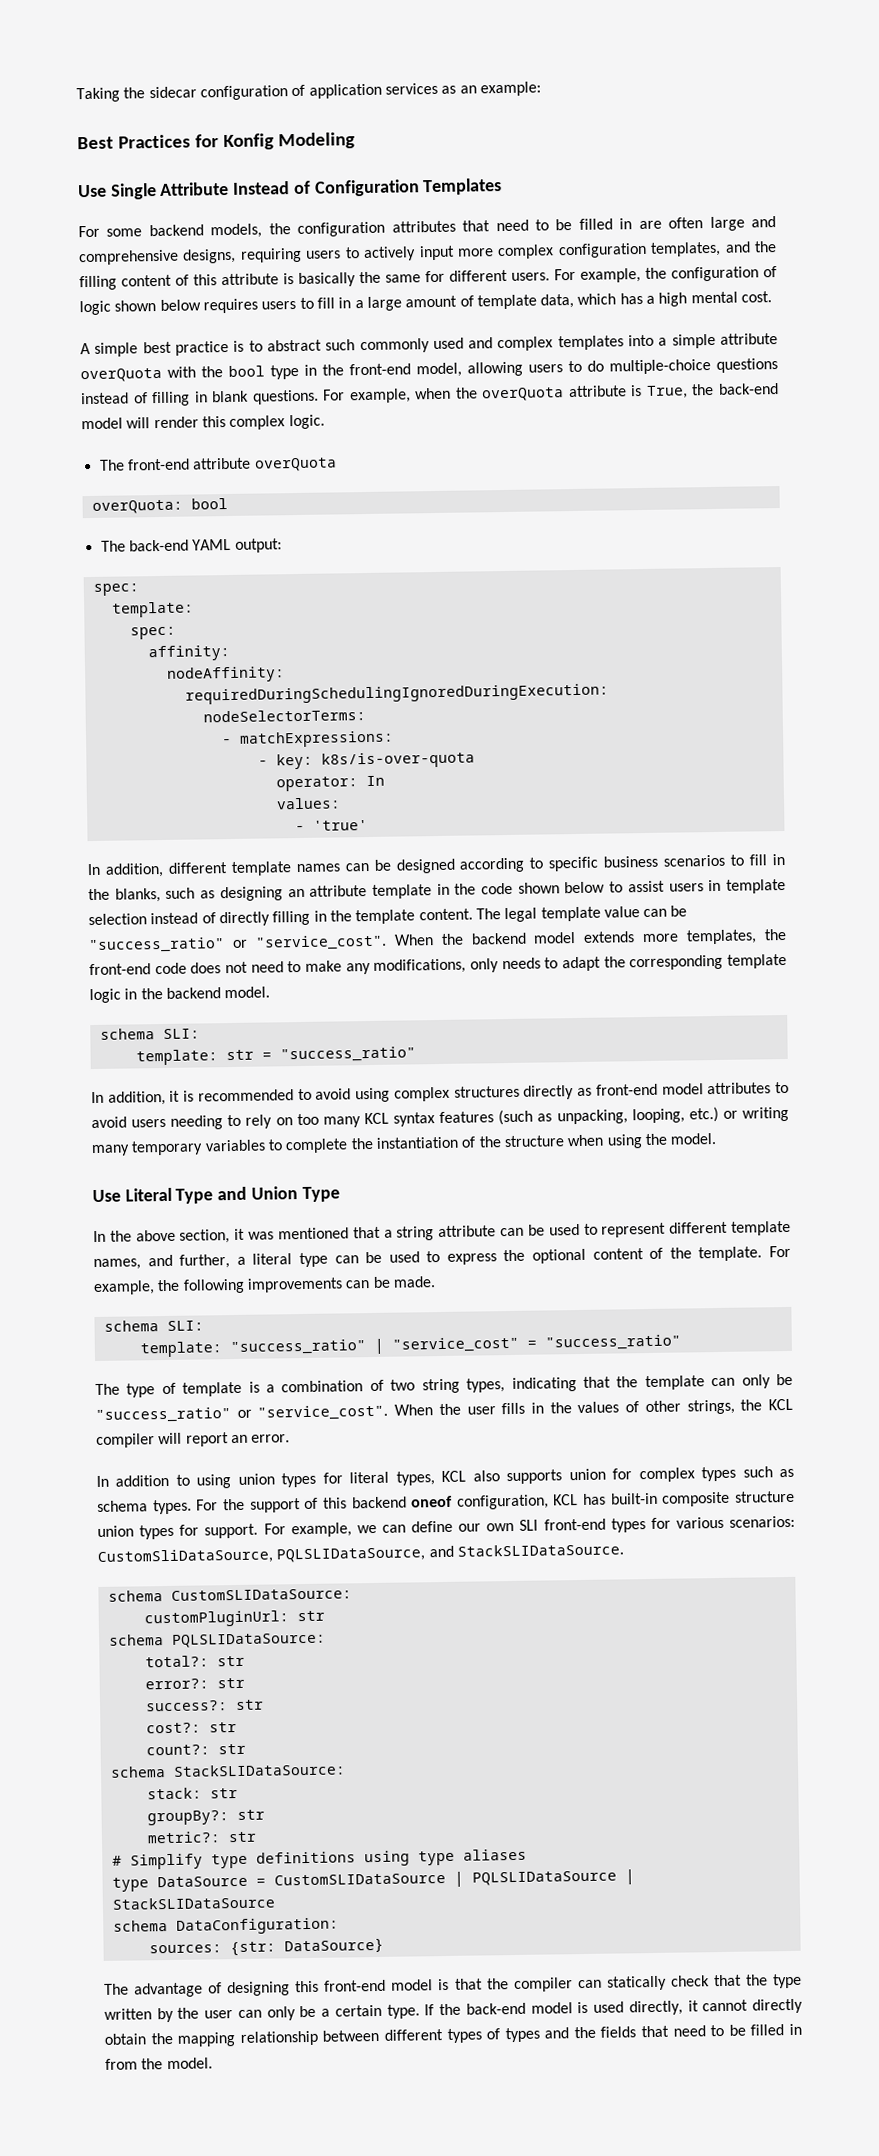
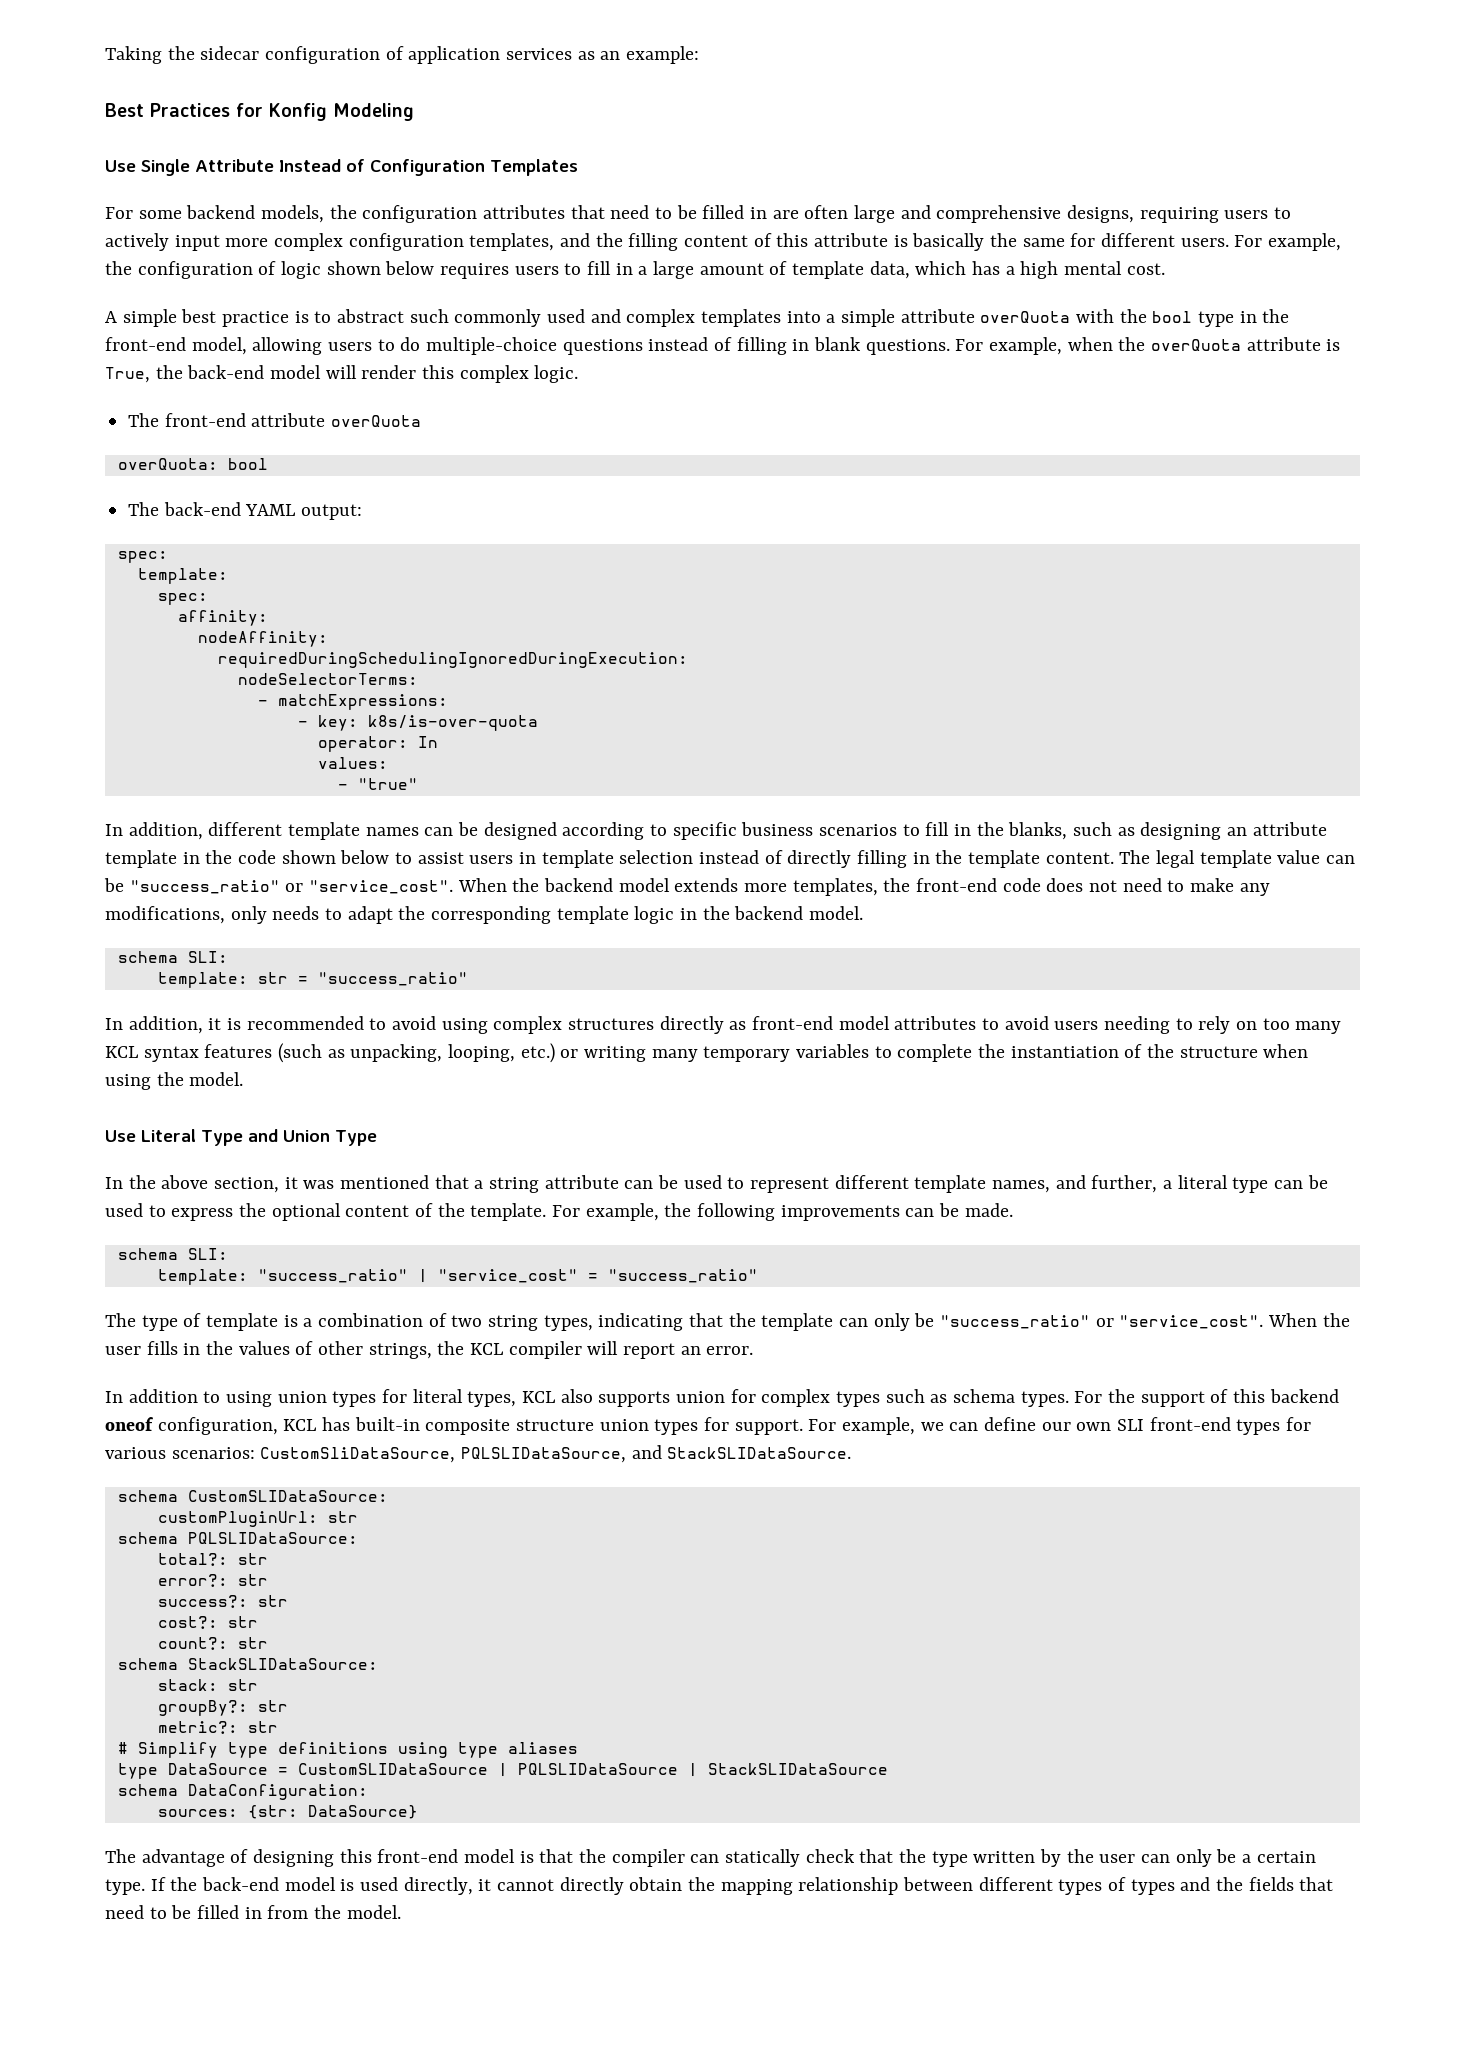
- - 'true'
+ - "true"

